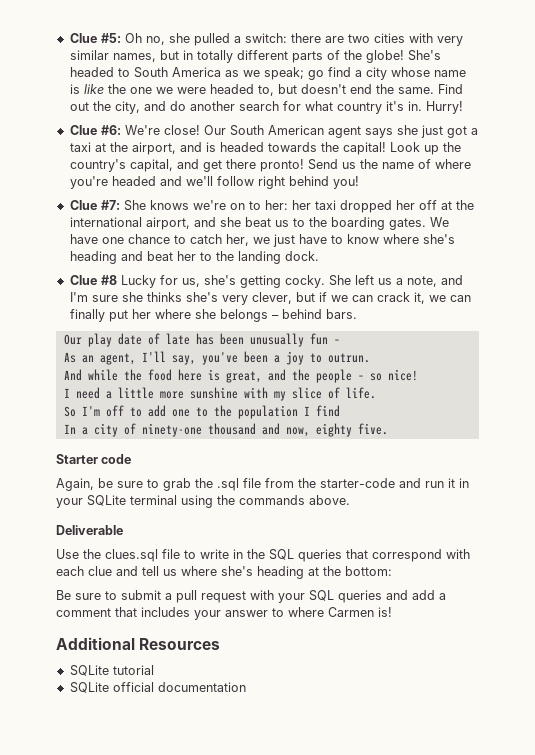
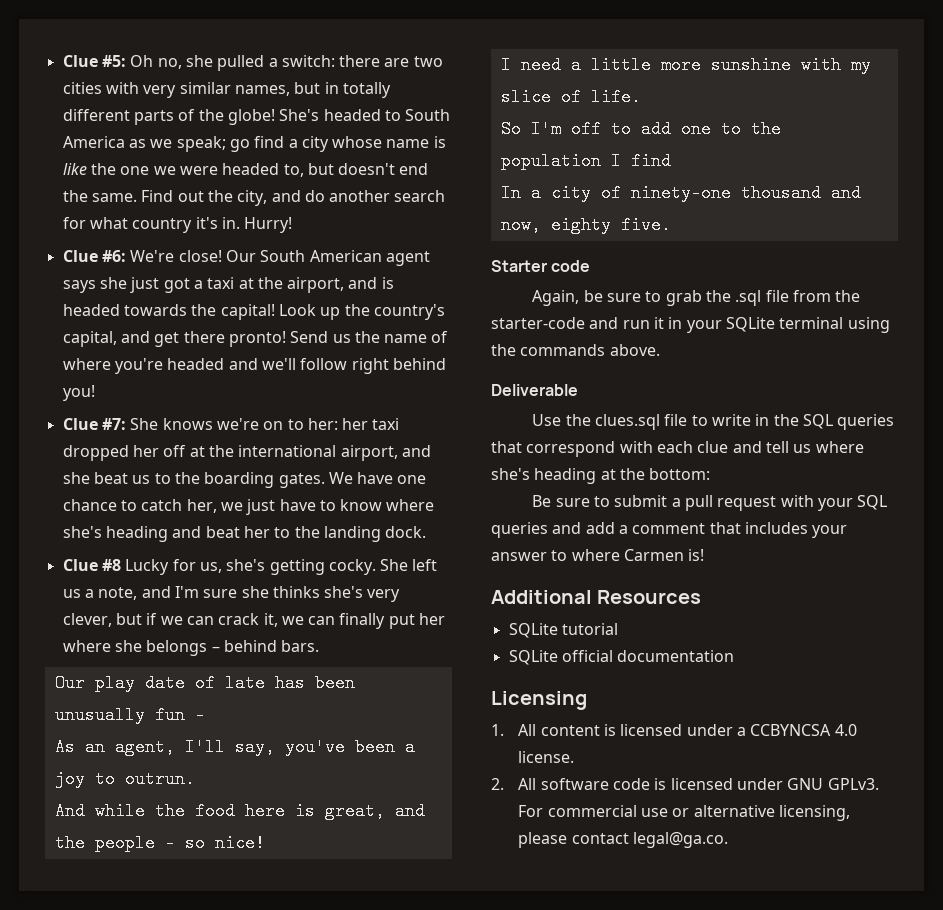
+ Licensing
+ 1. All content is licensed under a CCBYNCSA 4.0 license.
+ 2. All software code is licensed under GNU GPLv3. For commercial use or alternative licensing, please contact legal@ga.co.

